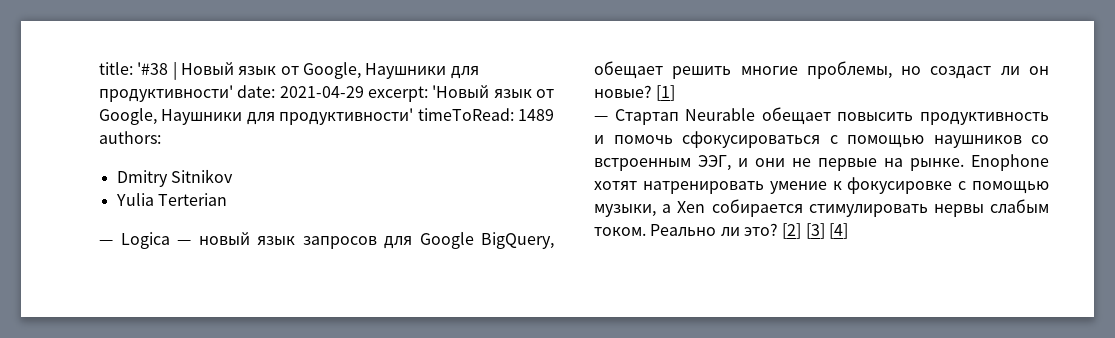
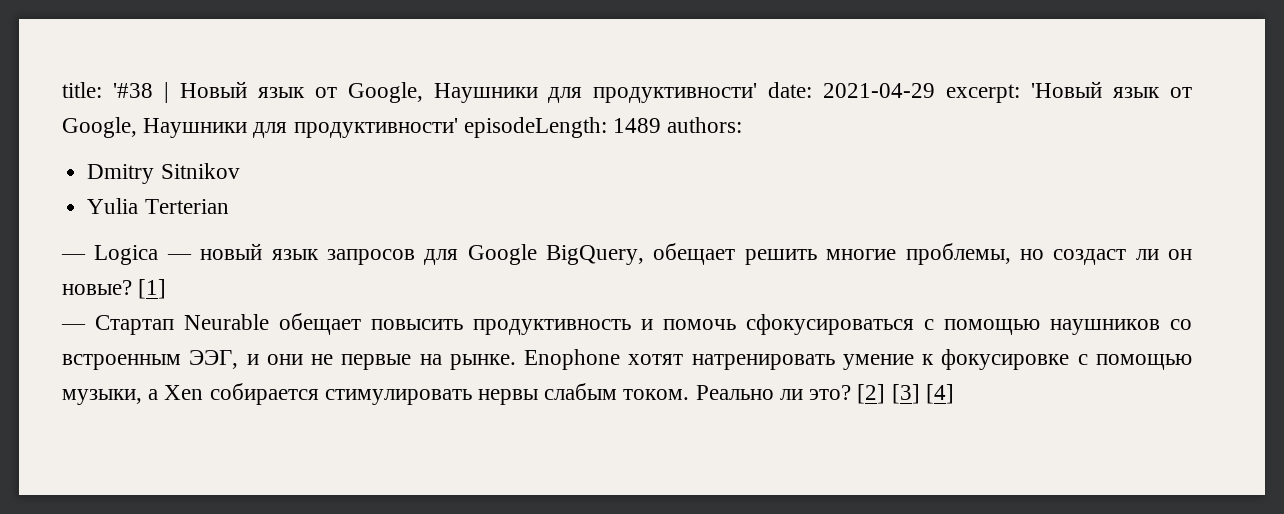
- title: '#38 | Новый язык от Google, Наушники для продуктивности' date: 2021-04-29 excerpt: 'Новый язык от Google, Наушники для продуктивности' timeToRead: 1489 authors:
+ title: '#38 | Новый язык от Google, Наушники для продуктивности' date: 2021-04-29 excerpt: 'Новый язык от Google, Наушники для продуктивности' episodeLength: 1489 authors:

